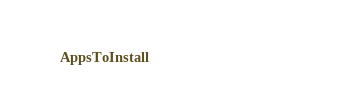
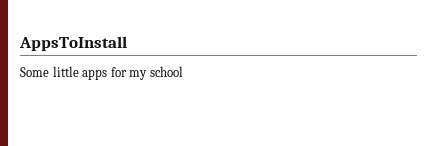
+ Some little apps for my school

